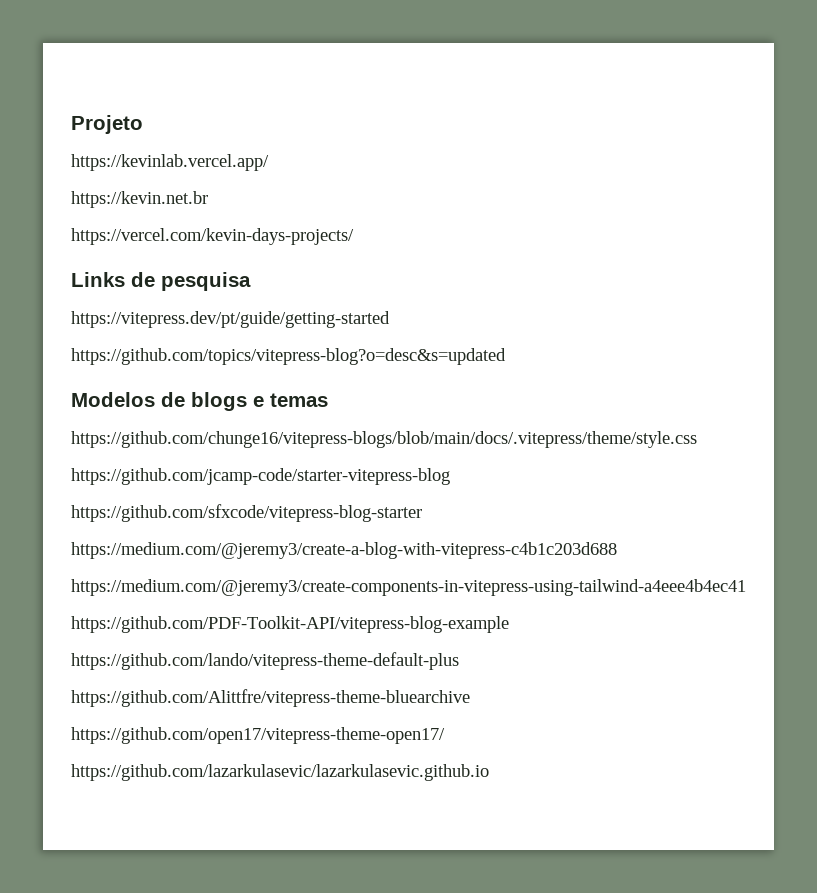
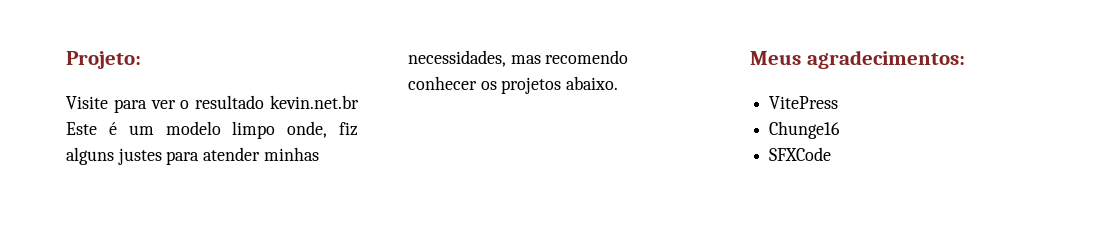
- Projeto
- https://kevinlab.vercel.app/
- https://kevin.net.br
- https://vercel.com/kevin-days-projects/
- Links de pesquisa
- https://vitepress.dev/pt/guide/getting-started
- https://github.com/topics/vitepress-blog?o=desc&s=updated
- Modelos de blogs e temas
- https://github.com/chunge16/vitepress-blogs/blob/main/docs/.vitepress/theme/style.css
- https://github.com/jcamp-code/starter-vitepress-blog
- https://github.com/sfxcode/vitepress-blog-starter
- https://medium.com/@jeremy3/create-a-blog-with-vitepress-c4b1c203d688
- https://medium.com/@jeremy3/create-components-in-vitepress-using-tailwind-a4eee4b4ec41
- https://github.com/PDF-Toolkit-API/vitepress-blog-example
- https://github.com/lando/vitepress-theme-default-plus
- https://github.com/Alittfre/vitepress-theme-bluearchive
- https://github.com/open17/vitepress-theme-open17/
- https://github.com/lazarkulasevic/lazarkulasevic.github.io
+ Projeto:
+ Visite para ver o resultado kevin.net.br Este é um modelo limpo onde, fiz alguns justes para atender minhas necessidades, mas recomendo conhecer os projetos abaixo.
+ Meus agradecimentos:
+ VitePress
+ Chunge16
+ SFXCode

